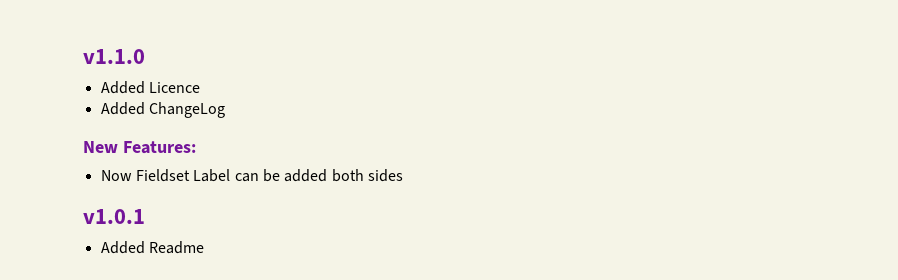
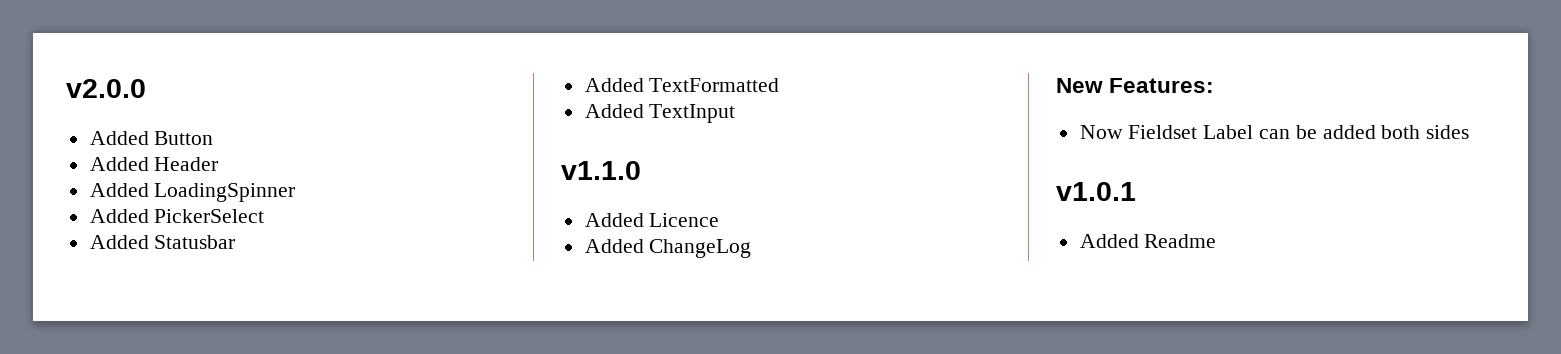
+ v2.0.0
+ Added Button
+ Added Header
+ Added LoadingSpinner
+ Added PickerSelect
+ Added Statusbar
+ Added TextFormatted
+ Added TextInput

